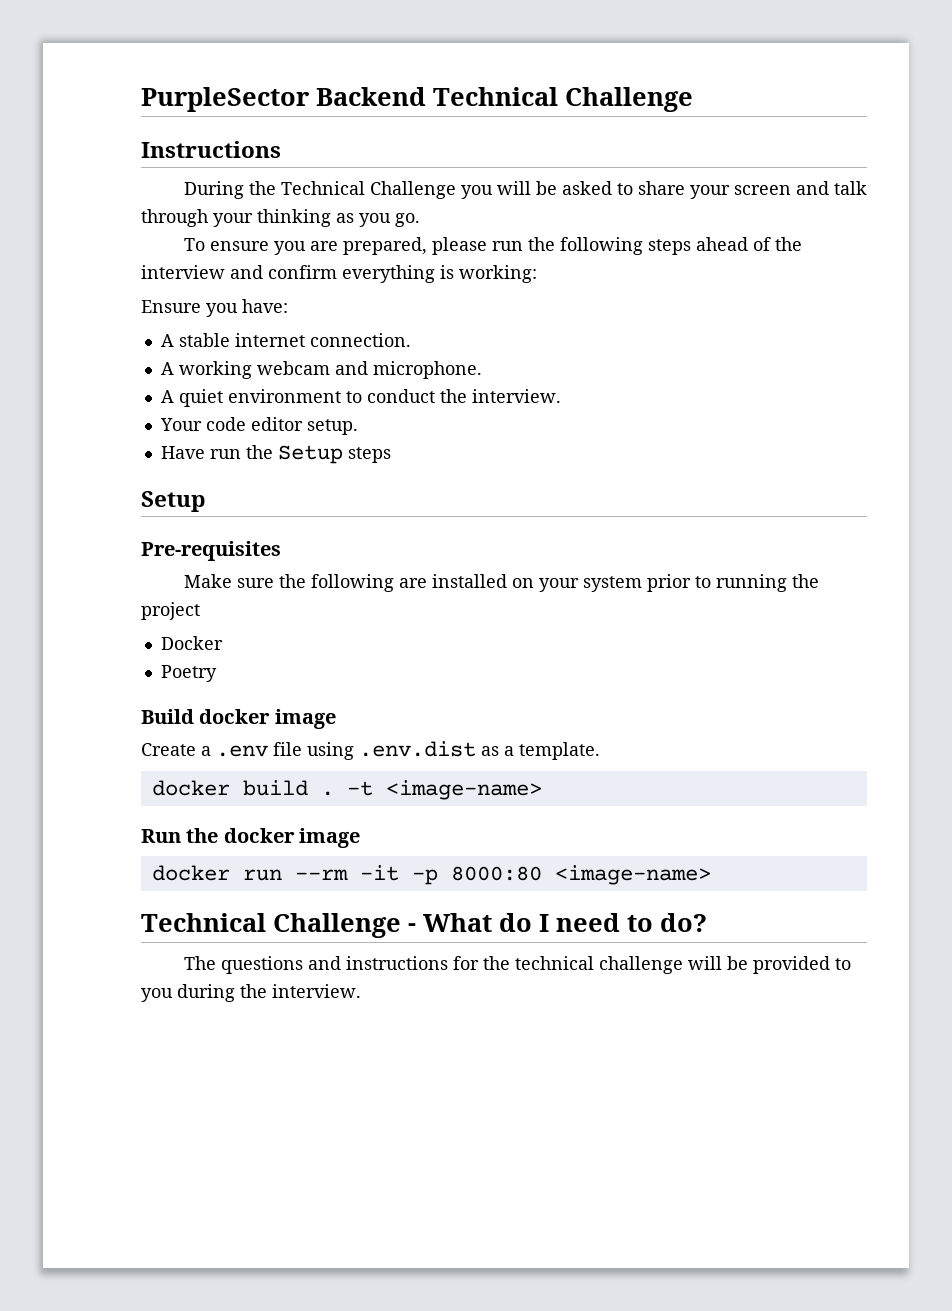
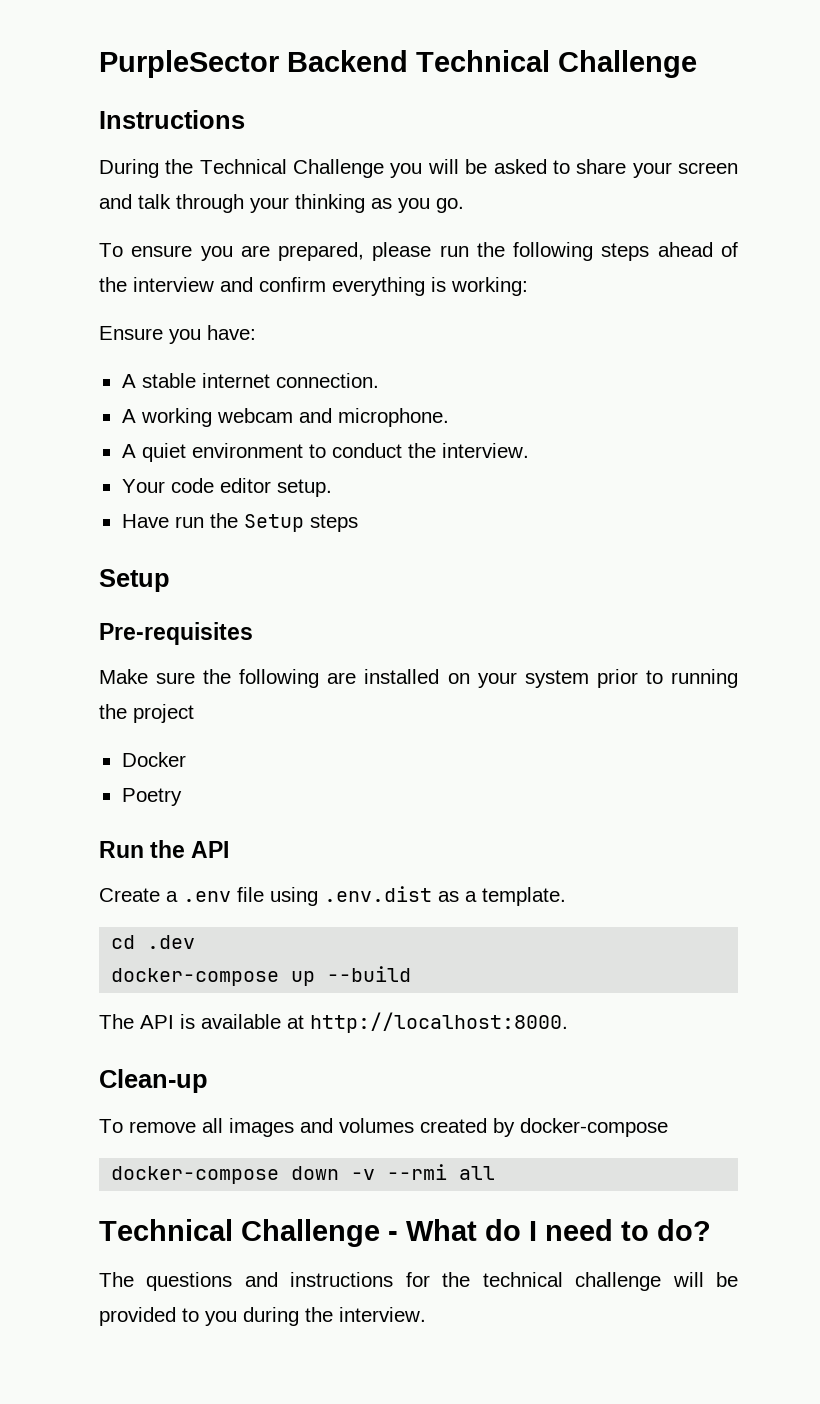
- Build docker image
+ Run the API
- docker build . -t <image-name>
- Run the docker image
- docker run --rm -it -p 8000:80 <image-name>
+ cd .dev
+ docker-compose up --build
+ The API is available at http://localhost:8000.
+ Clean-up
+ To remove all images and volumes created by docker-compose
+ docker-compose down -v --rmi all

